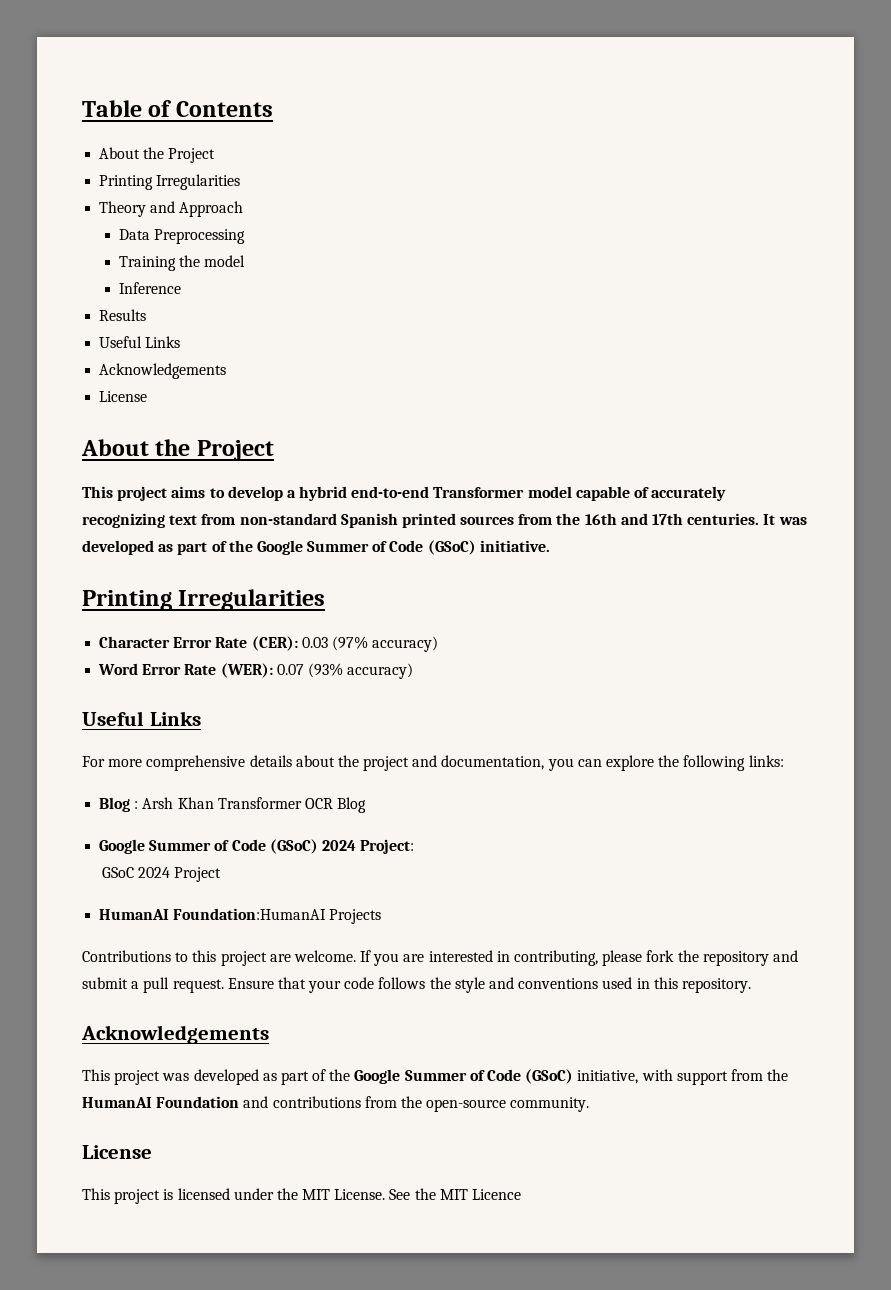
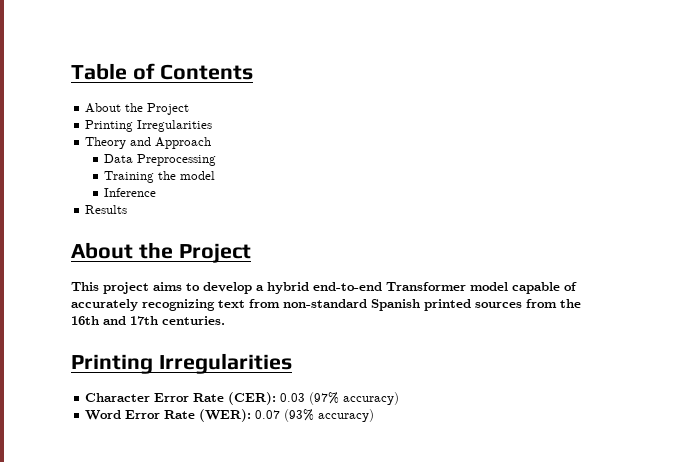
  Results
- Useful Links
- Acknowledgements
- License
- It was developed as part of the Google Summer of Code (GSoC) initiative.
  Word Error Rate (WER): 0.07 (93% accuracy)
- Useful Links
- For more comprehensive details about the project and documentation, you can explore the following links:
- Blog : Arsh Khan Transformer OCR Blog
- Google Summer of Code (GSoC) 2024 Project:
- GSoC 2024 Project
- HumanAI Foundation:HumanAI Projects
- Contributions to this project are welcome. If you are interested in contributing, please fork the repository and submit a pull request. Ensure that your code follows the style and conventions used in this repository.
- Acknowledgements
- This project was developed as part of the Google Summer of Code (GSoC) initiative, with support from the HumanAI Foundation and contributions from the open-source community.
- License
- This project is licensed under the MIT License. See the MIT Licence

